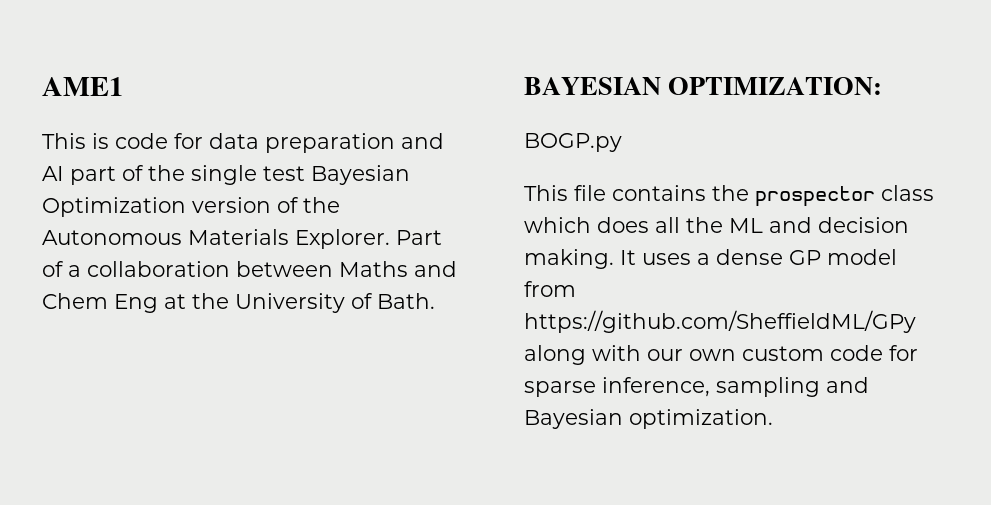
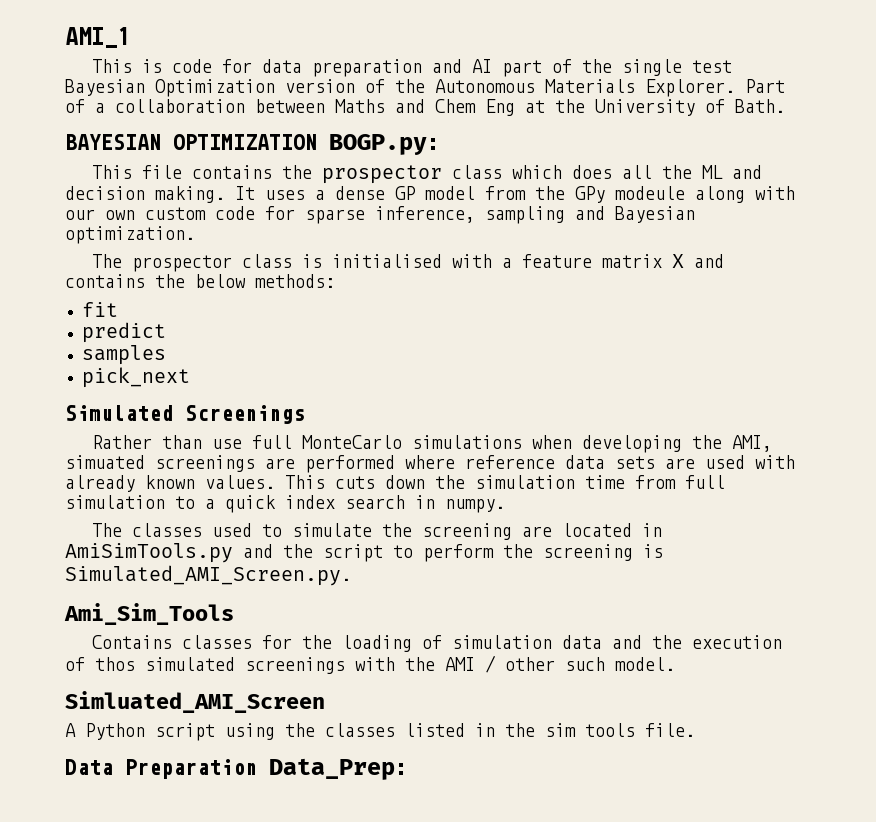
- AME1
+ AMI_1
- BAYESIAN OPTIMIZATION:
- BOGP.py
+ BAYESIAN OPTIMIZATION BOGP.py:
- It uses a dense GP model from https://github.com/SheffieldML/GPy along with our own custom code for sparse inference, sampling and Bayesian optimization.
+ It uses a dense GP model from the GPy modeule along with our own custom code for sparse inference, sampling and Bayesian optimization.
+ The prospector class is initialised with a feature matrix X and contains the below methods:
+ fit
+ predict
+ samples
+ pick_next
+ Simulated Screenings
+ Rather than use full MonteCarlo simulations when developing the AMI, simuated screenings are performed where reference data sets are used with already known values. This cuts down the simulation time from full simulation to a quick index search in numpy.
+ The classes used to simulate the screening are located in AmiSimTools.py and the script to perform the screening is Simulated_AMI_Screen.py.
+ Ami_Sim_Tools
+ Contains classes for the loading of simulation data and the execution of thos simulated screenings with the AMI / other such model.
+ Simluated_AMI_Screen
+ A Python script using the classes listed in the sim tools file.
+ Data Preparation Data_Prep:

